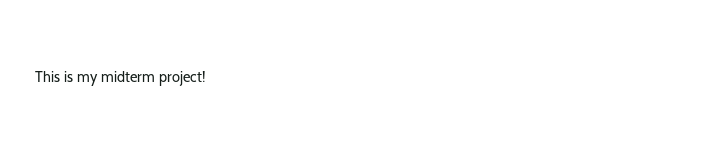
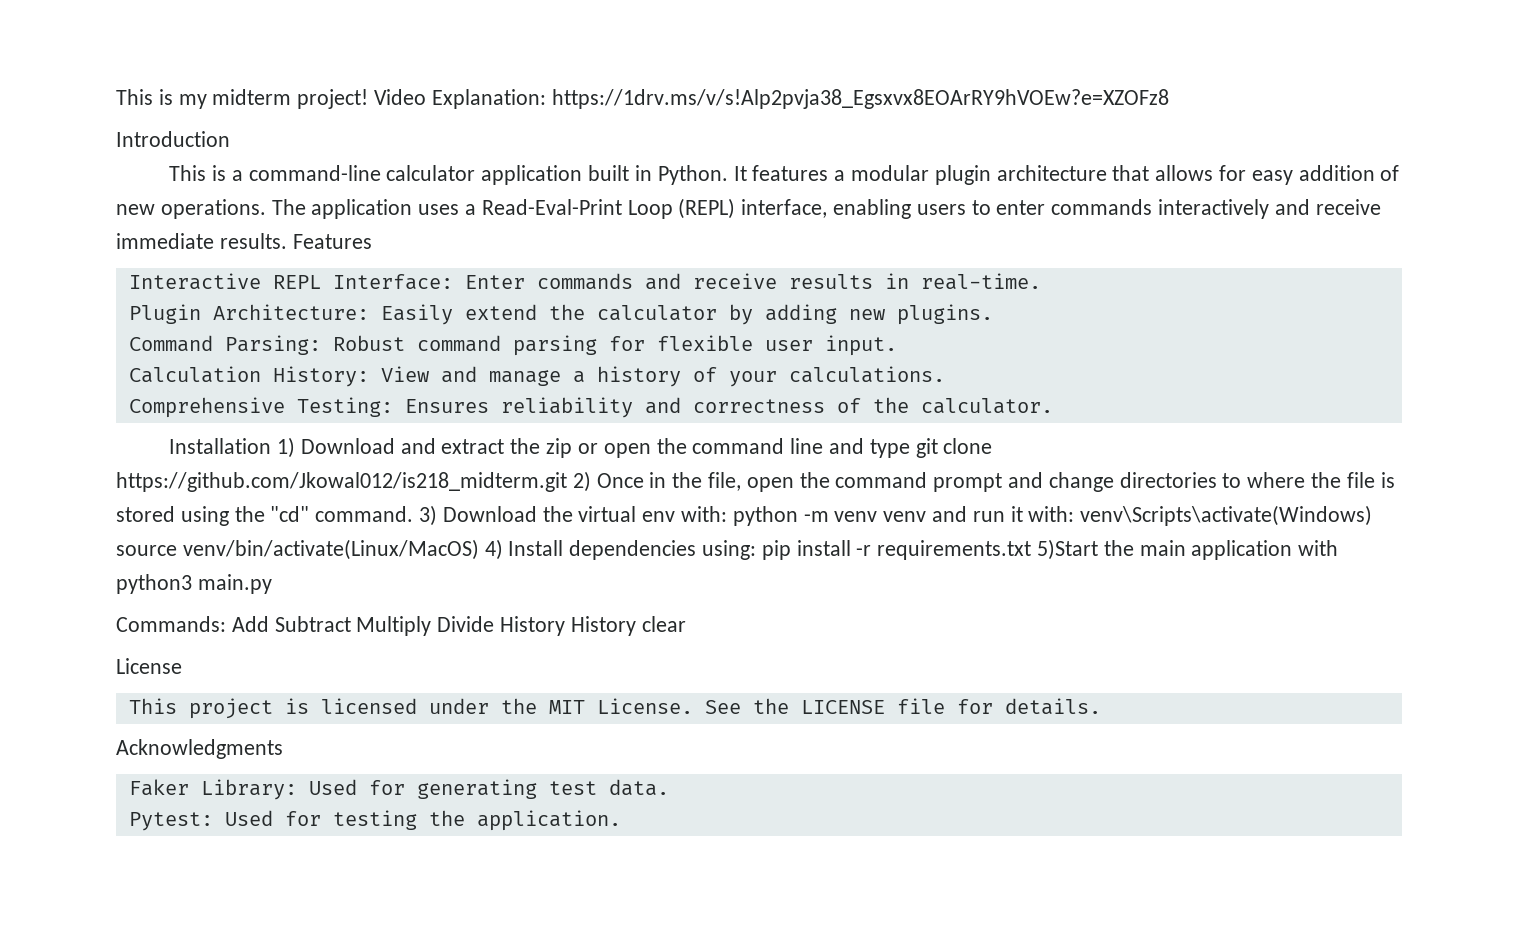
+ Video Explanation: https://1drv.ms/v/s!Alp2pvja38_Egsxvx8EOArRY9hVOEw?e=XZOFz8
+ Introduction
+ This is a command-line calculator application built in Python. It features a modular plugin architecture that allows for easy addition of new operations. The application uses a Read-Eval-Print Loop (REPL) interface, enabling users to enter commands interactively and receive immediate results. Features
+ Interactive REPL Interface: Enter commands and receive results in real-time.
+ Plugin Architecture: Easily extend the calculator by adding new plugins.
+ Command Parsing: Robust command parsing for flexible user input.
+ Calculation History: View and manage a history of your calculations.
+ Comprehensive Testing: Ensures reliability and correctness of the calculator.
+ Installation 1) Download and extract the zip or open the command line and type git clone https://github.com/Jkowal012/is218_midterm.git 2) Once in the file, open the command prompt and change directories to where the file is stored using the "cd" command. 3) Download the virtual env with: python -m venv venv and run it with: venv\Scripts\activate(Windows) source venv/bin/activate(Linux/MacOS) 4) Install dependencies using: pip install -r requirements.txt 5)Start the main application with python3 main.py
+ Commands: Add Subtract Multiply Divide History History clear
+ License
+ This project is licensed under the MIT License. See the LICENSE file for details.
+ Acknowledgments
+ Faker Library: Used for generating test data.
+ Pytest: Used for testing the application.

